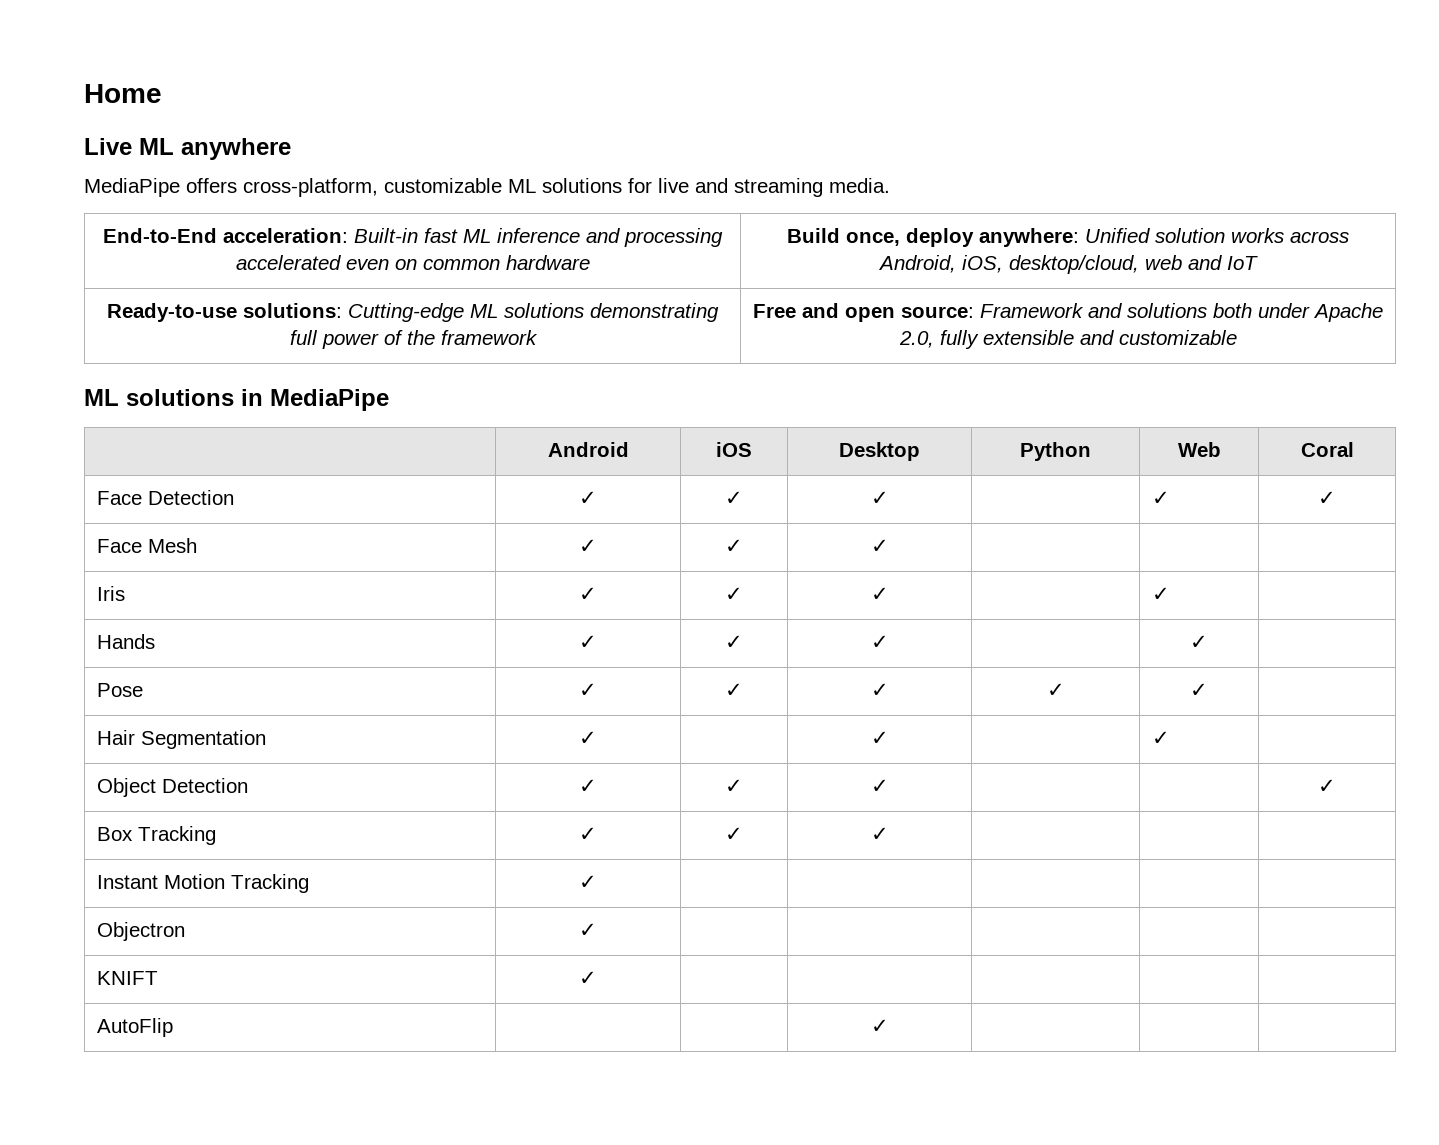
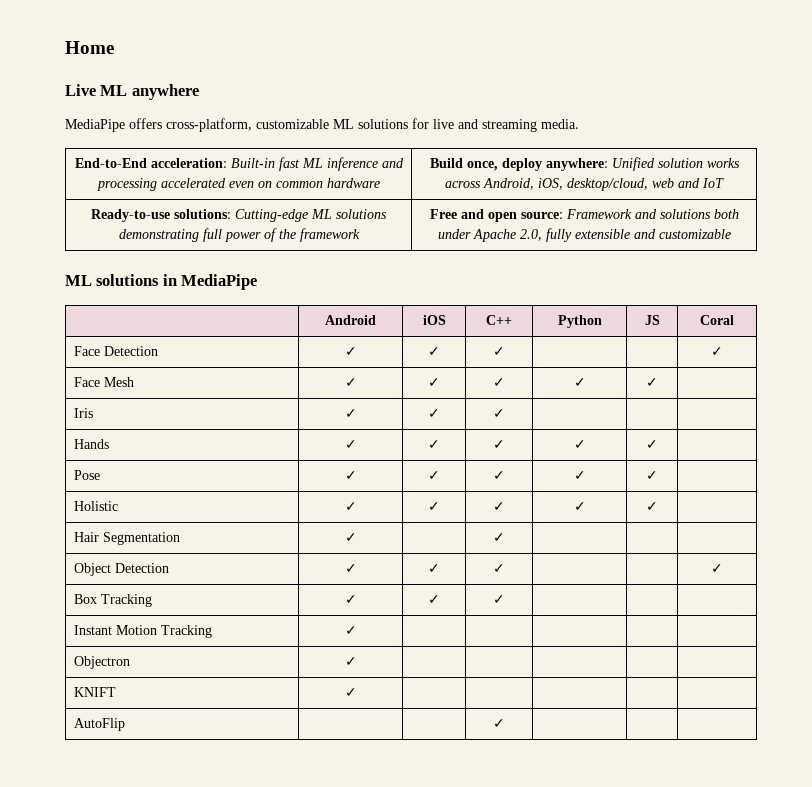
- | Android | iOS | Desktop | Python | Web | Coral
+ | Android | iOS | C++ | Python | JS | Coral
- Face Detection | ✓ | ✓ | ✓ | | ✓ | ✓
+ Face Detection | ✓ | ✓ | ✓ | | | ✓
- Face Mesh | ✓ | ✓ | ✓ | | |
+ Face Mesh | ✓ | ✓ | ✓ | ✓ | ✓ |
- Iris | ✓ | ✓ | ✓ | | ✓ |
+ Iris | ✓ | ✓ | ✓ | | |
- Hands | ✓ | ✓ | ✓ | | ✓ |
+ Hands | ✓ | ✓ | ✓ | ✓ | ✓ |
+ Holistic | ✓ | ✓ | ✓ | ✓ | ✓ |
- Hair Segmentation | ✓ | | ✓ | | ✓ |
+ Hair Segmentation | ✓ | | ✓ | | |

